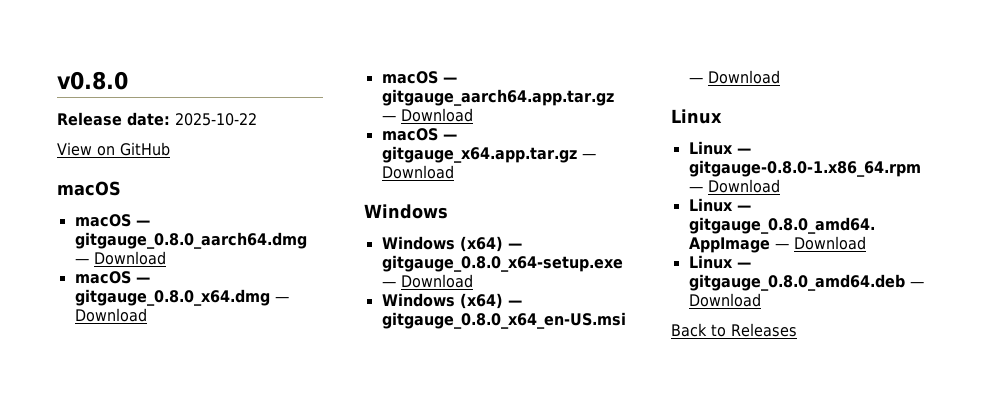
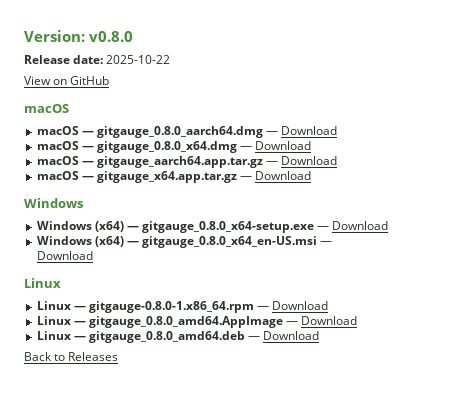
- v0.8.0
+ Version: v0.8.0

